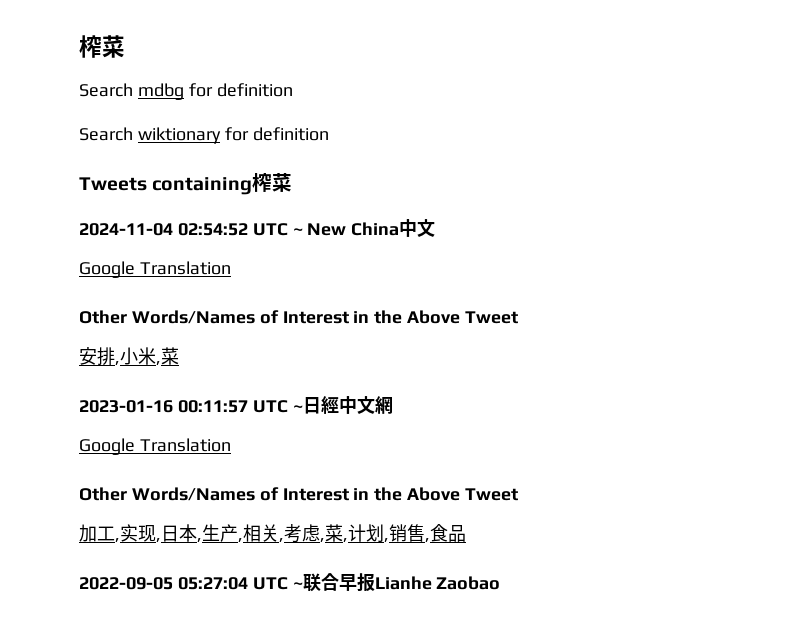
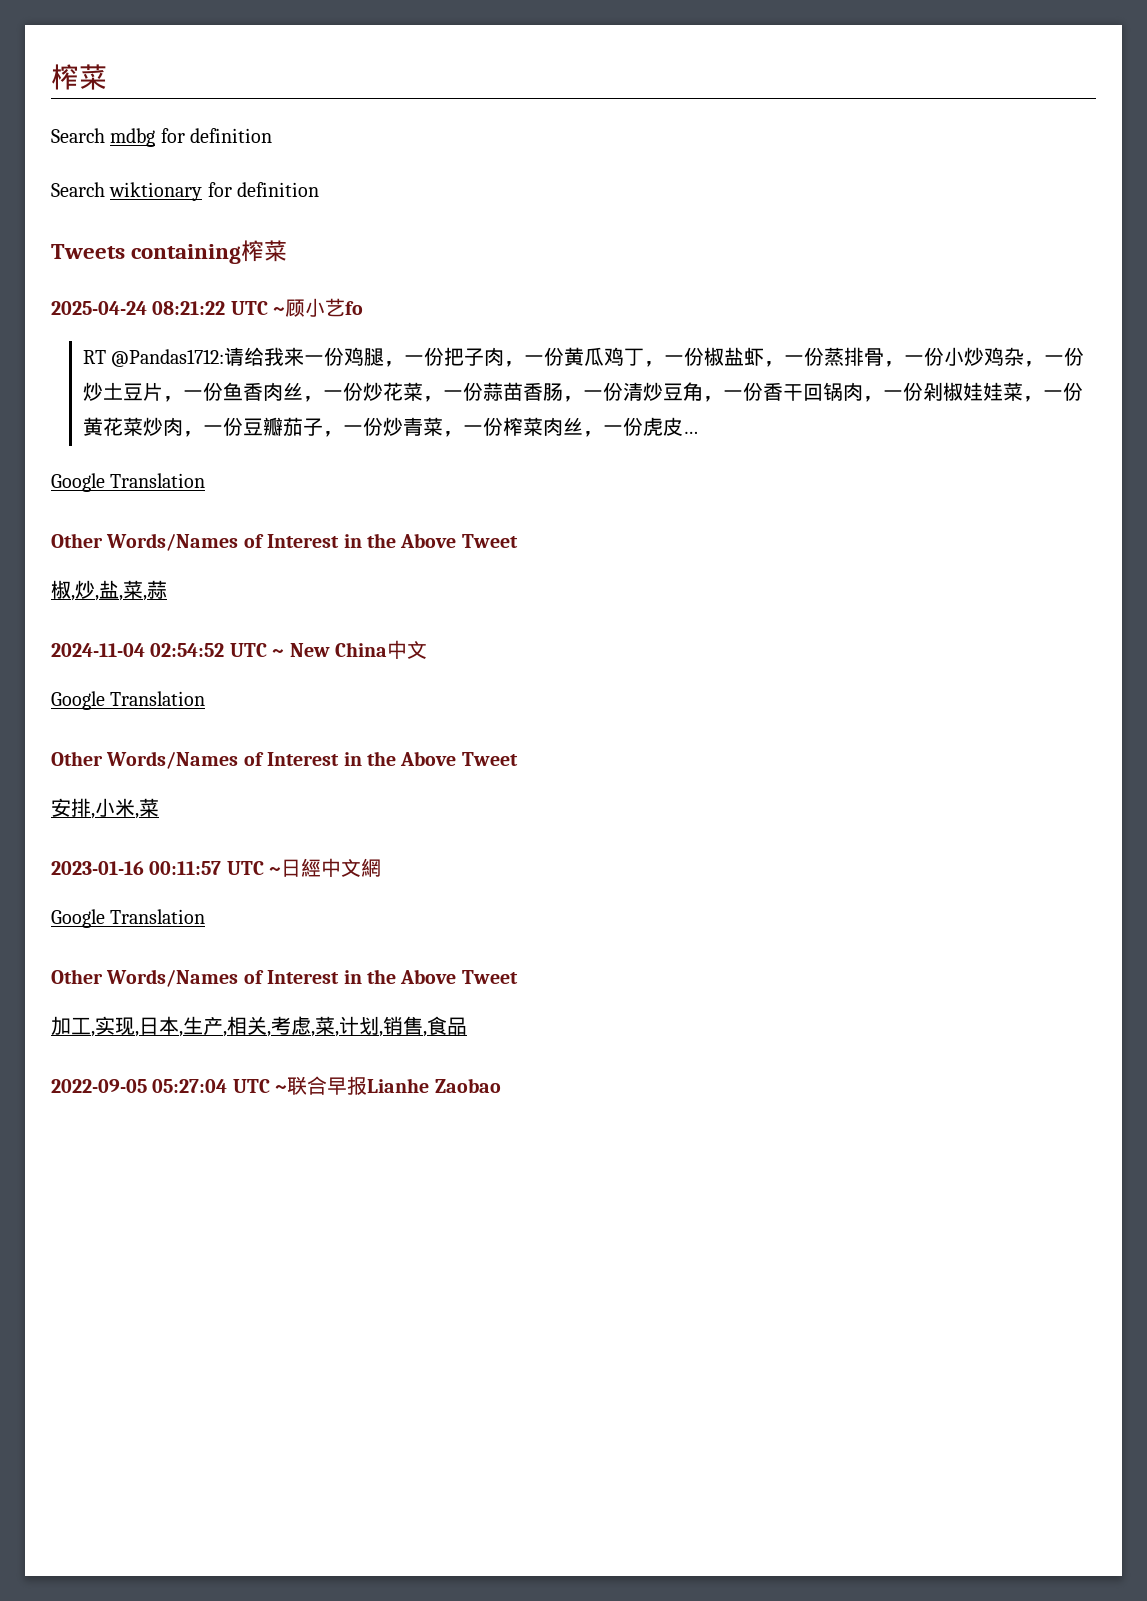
+ 2025-04-24 08:21:22 UTC ~顾小艺fo
+ RT @Pandas1712:请给我来一份鸡腿，一份把子肉，一份黄瓜鸡丁，一份椒盐虾，一份蒸排骨，一份小炒鸡杂，一份炒土豆片，一份鱼香肉丝，一份炒花菜，一份蒜苗香肠，一份清炒豆角，一份香干回锅肉，一份剁椒娃娃菜，一份黄花菜炒肉，一份豆瓣茄子，一份炒青菜，一份榨菜肉丝，一份虎皮…
+ Google Translation
+ Other Words/Names of Interest in the Above Tweet
+ 椒,炒,盐,菜,蒜

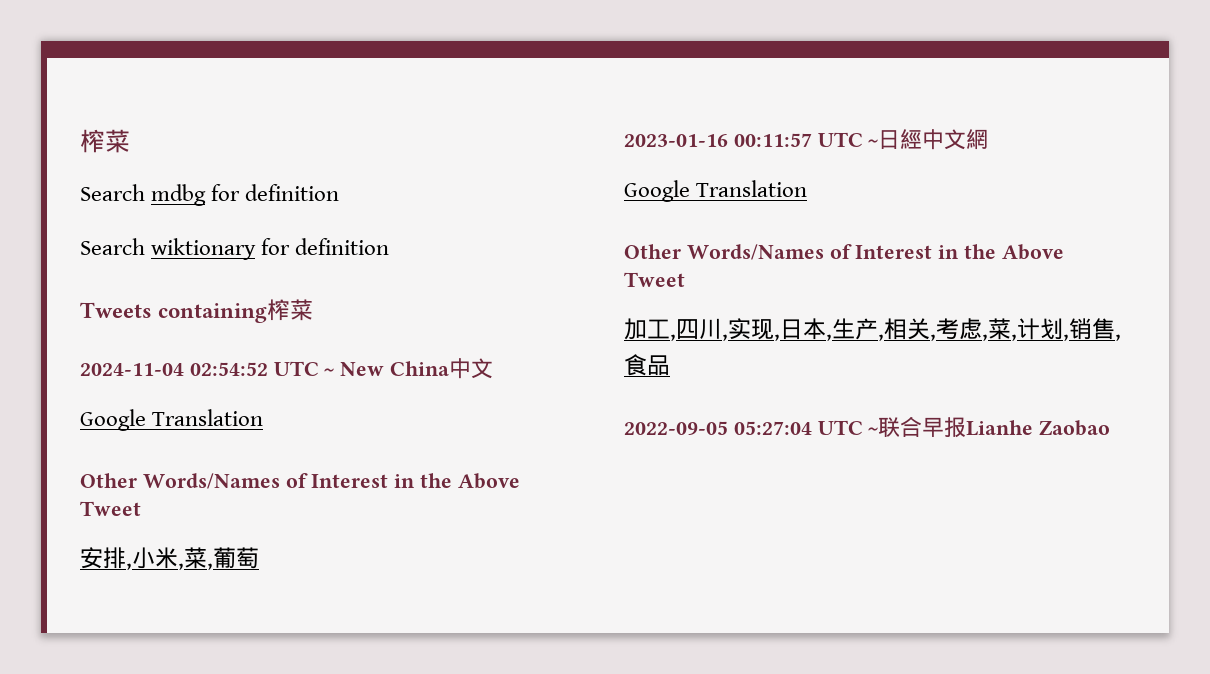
- 2025-04-24 08:21:22 UTC ~顾小艺fo
- RT @Pandas1712:请给我来一份鸡腿，一份把子肉，一份黄瓜鸡丁，一份椒盐虾，一份蒸排骨，一份小炒鸡杂，一份炒土豆片，一份鱼香肉丝，一份炒花菜，一份蒜苗香肠，一份清炒豆角，一份香干回锅肉，一份剁椒娃娃菜，一份黄花菜炒肉，一份豆瓣茄子，一份炒青菜，一份榨菜肉丝，一份虎皮…
- Google Translation
- Other Words/Names of Interest in the Above Tweet
- 椒,炒,盐,菜,蒜
- 安排,小米,菜
+ 安排,小米,菜,葡萄
- 加工,实现,日本,生产,相关,考虑,菜,计划,销售,食品
+ 加工,四川,实现,日本,生产,相关,考虑,菜,计划,销售,食品

